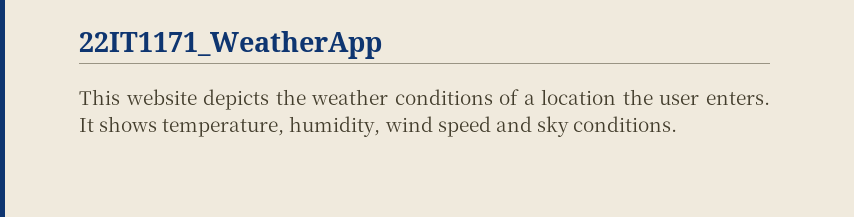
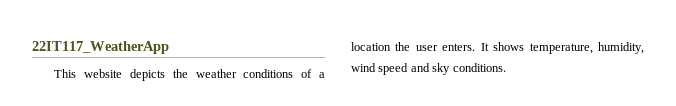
- 22IT1171_WeatherApp
+ 22IT117_WeatherApp

